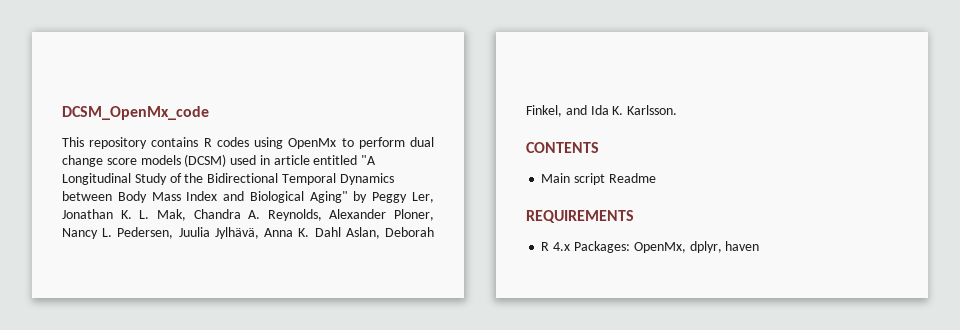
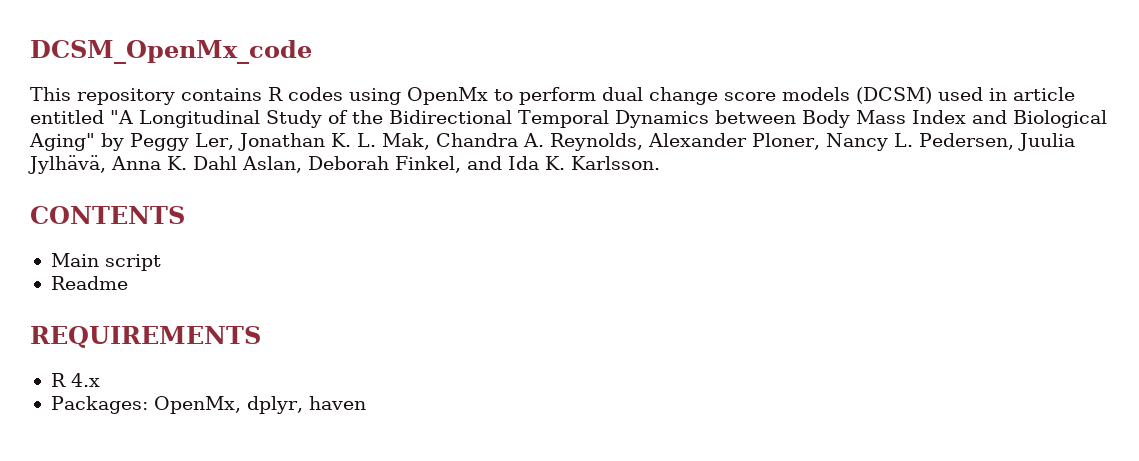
- Main script Readme
+ Main script
+ Readme
- R 4.x Packages: OpenMx, dplyr, haven
+ R 4.x
+ Packages: OpenMx, dplyr, haven

